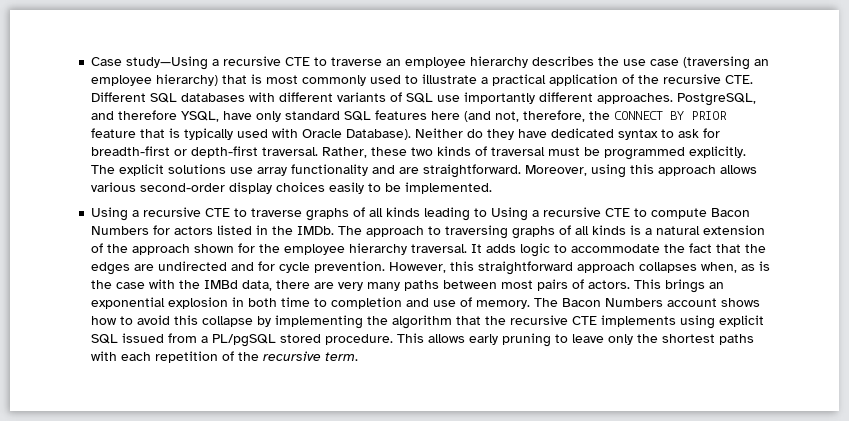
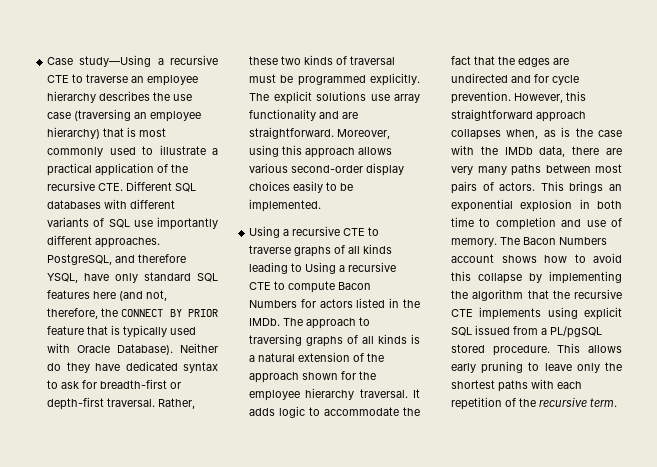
- However, this straightforward approach collapses when, as is the case with the IMBd data, there are very many paths between most pairs of actors.
+ However, this straightforward approach collapses when, as is the case with the IMDb data, there are very many paths between most pairs of actors.

